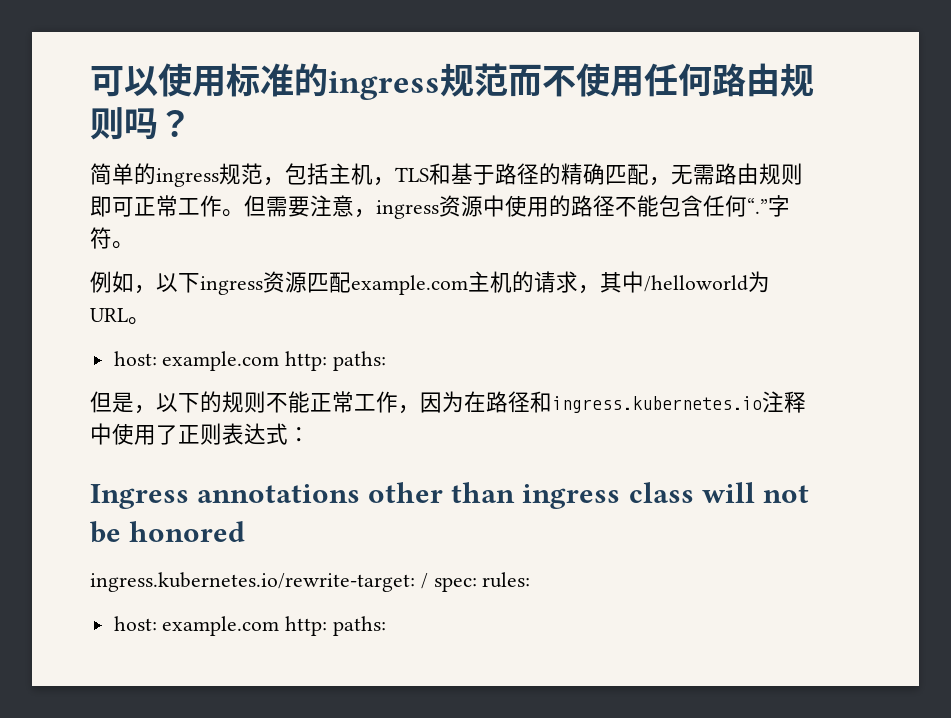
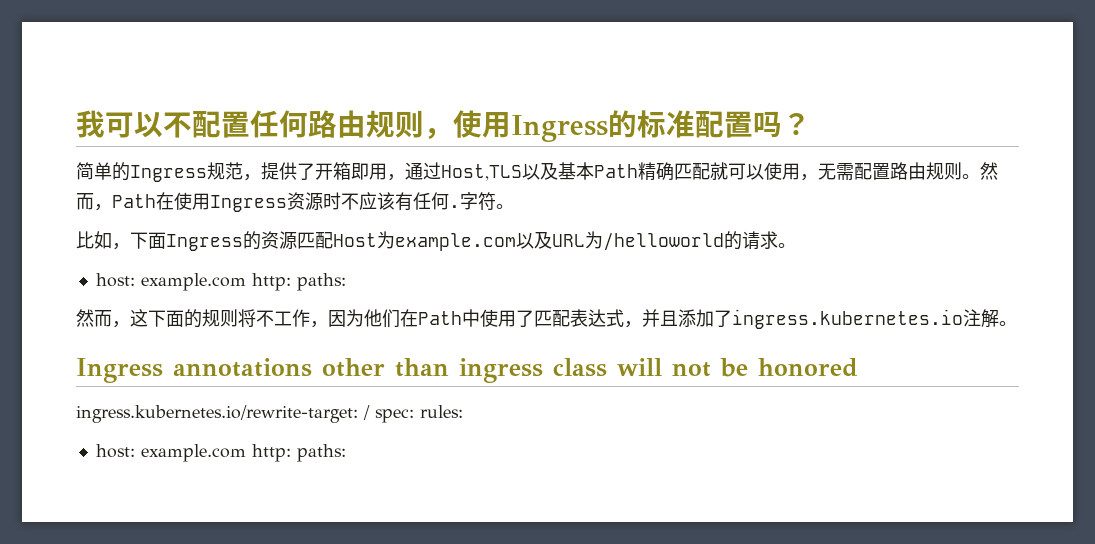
- 可以使用标准的ingress规范而不使用任何路由规则吗？
- 简单的ingress规范，包括主机，TLS和基于路径的精确匹配，无需路由规则即可正常工作。但需要注意，ingress资源中使用的路径不能包含任何“.”字符。
- 例如，以下ingress资源匹配example.com主机的请求，其中/helloworld为URL。
+ 我可以不配置任何路由规则，使用Ingress的标准配置吗？
+ 简单的Ingress规范，提供了开箱即用，通过Host,TLS以及基本Path精确匹配就可以使用，无需配置路由规则。然而，Path在使用Ingress资源时不应该有任何.字符。
+ 比如，下面Ingress的资源匹配Host为example.com以及URL为/helloworld的请求。
- 但是，以下的规则不能正常工作，因为在路径和ingress.kubernetes.io注释中使用了正则表达式：
+ 然而，这下面的规则将不工作，因为他们在Path中使用了匹配表达式，并且添加了ingress.kubernetes.io注解。

